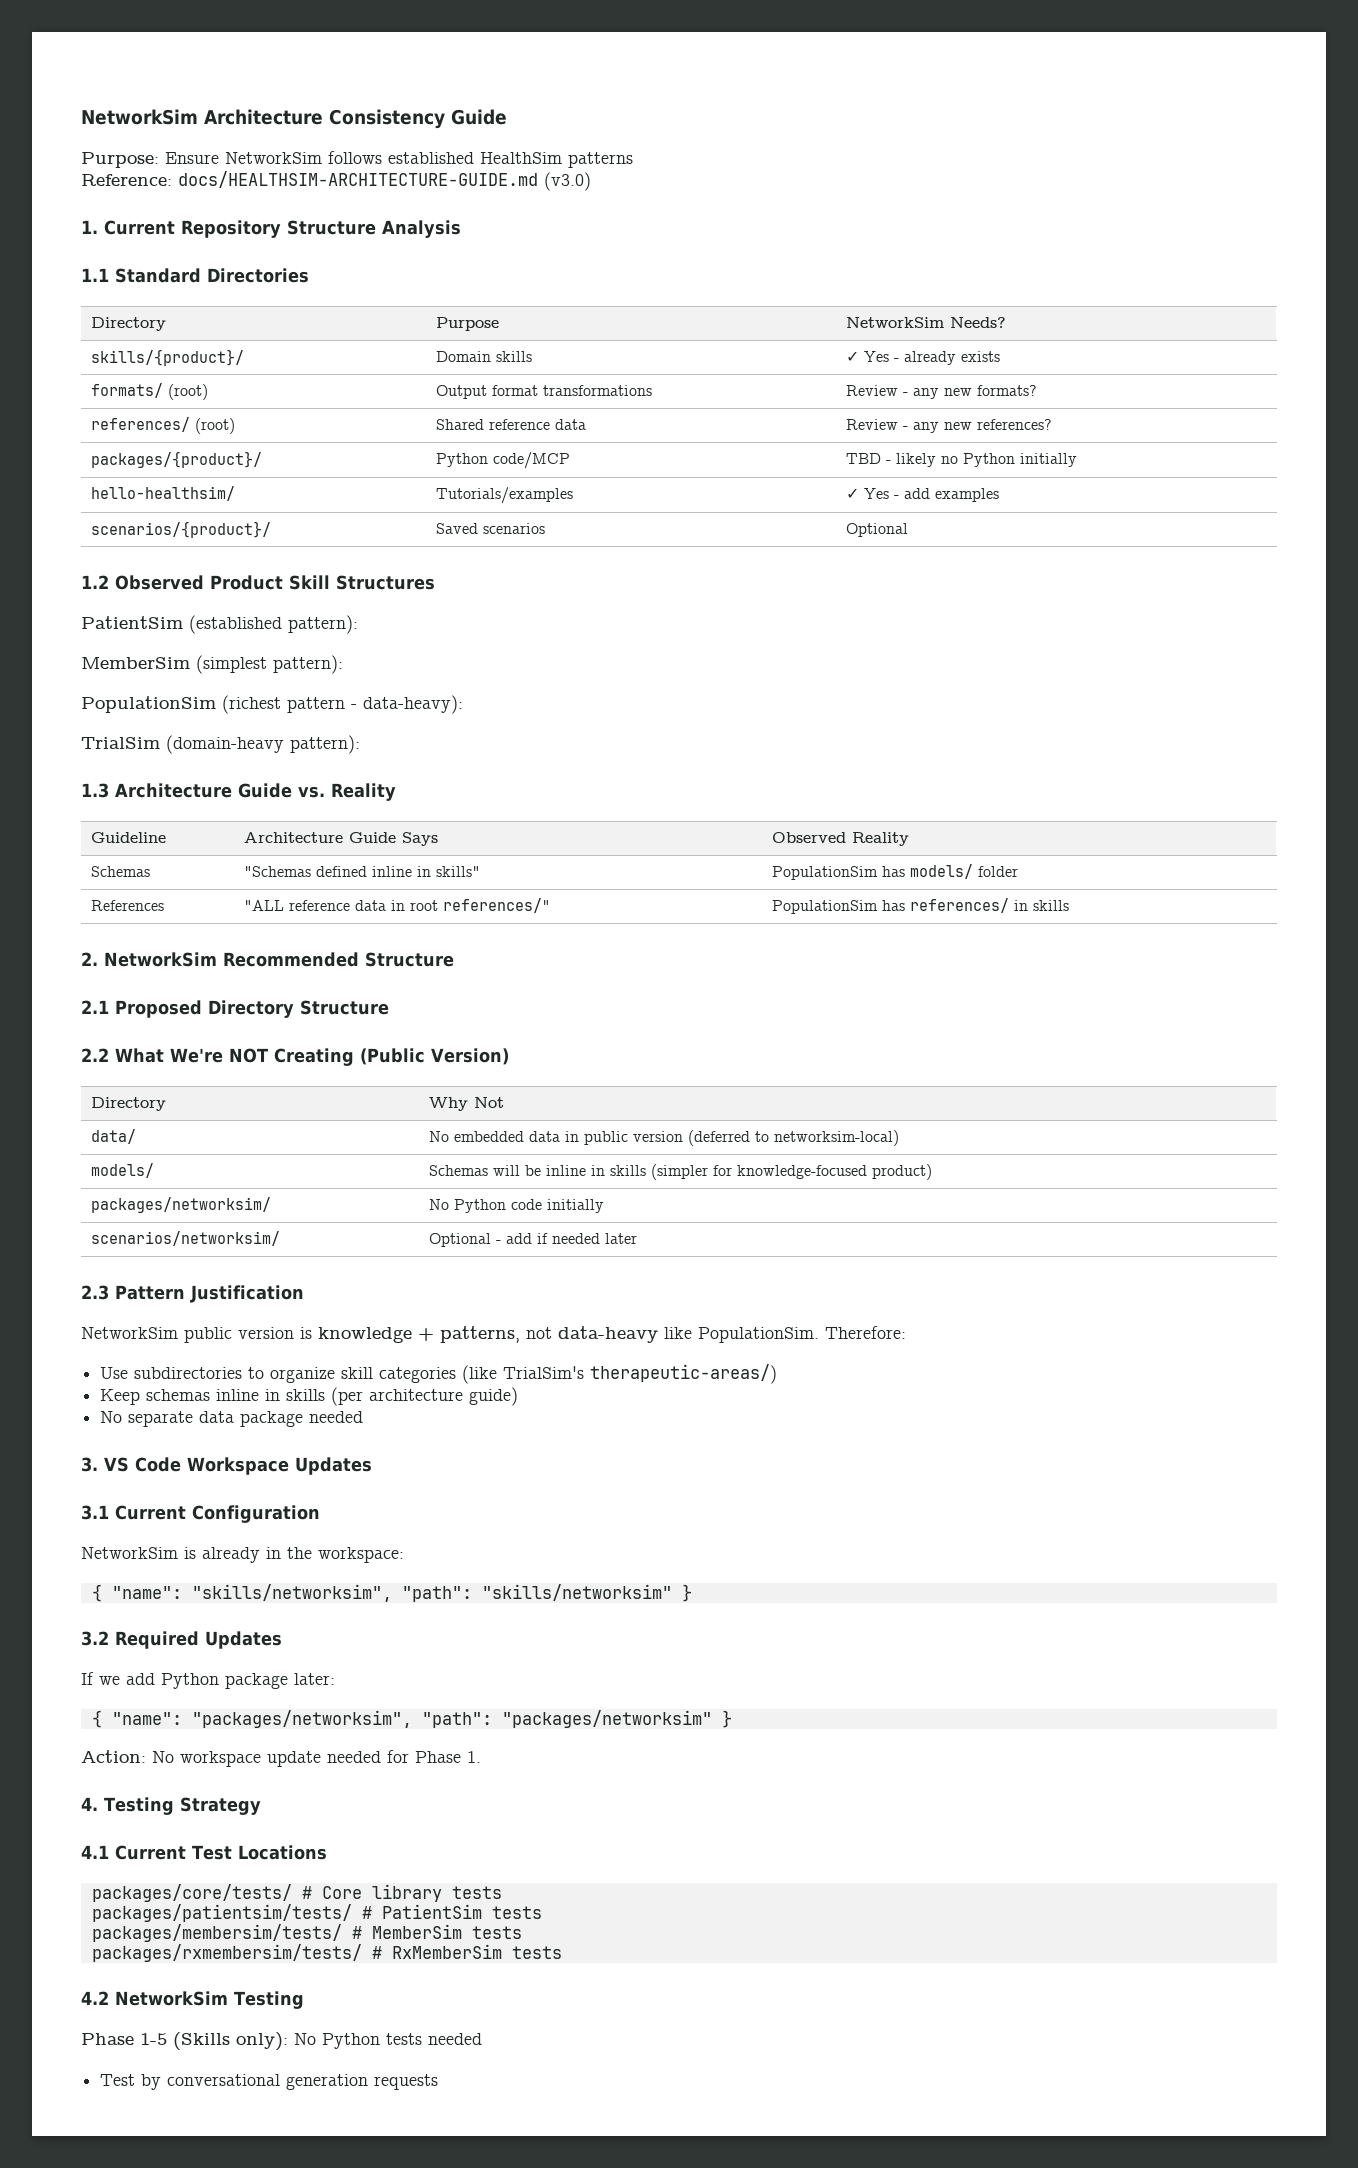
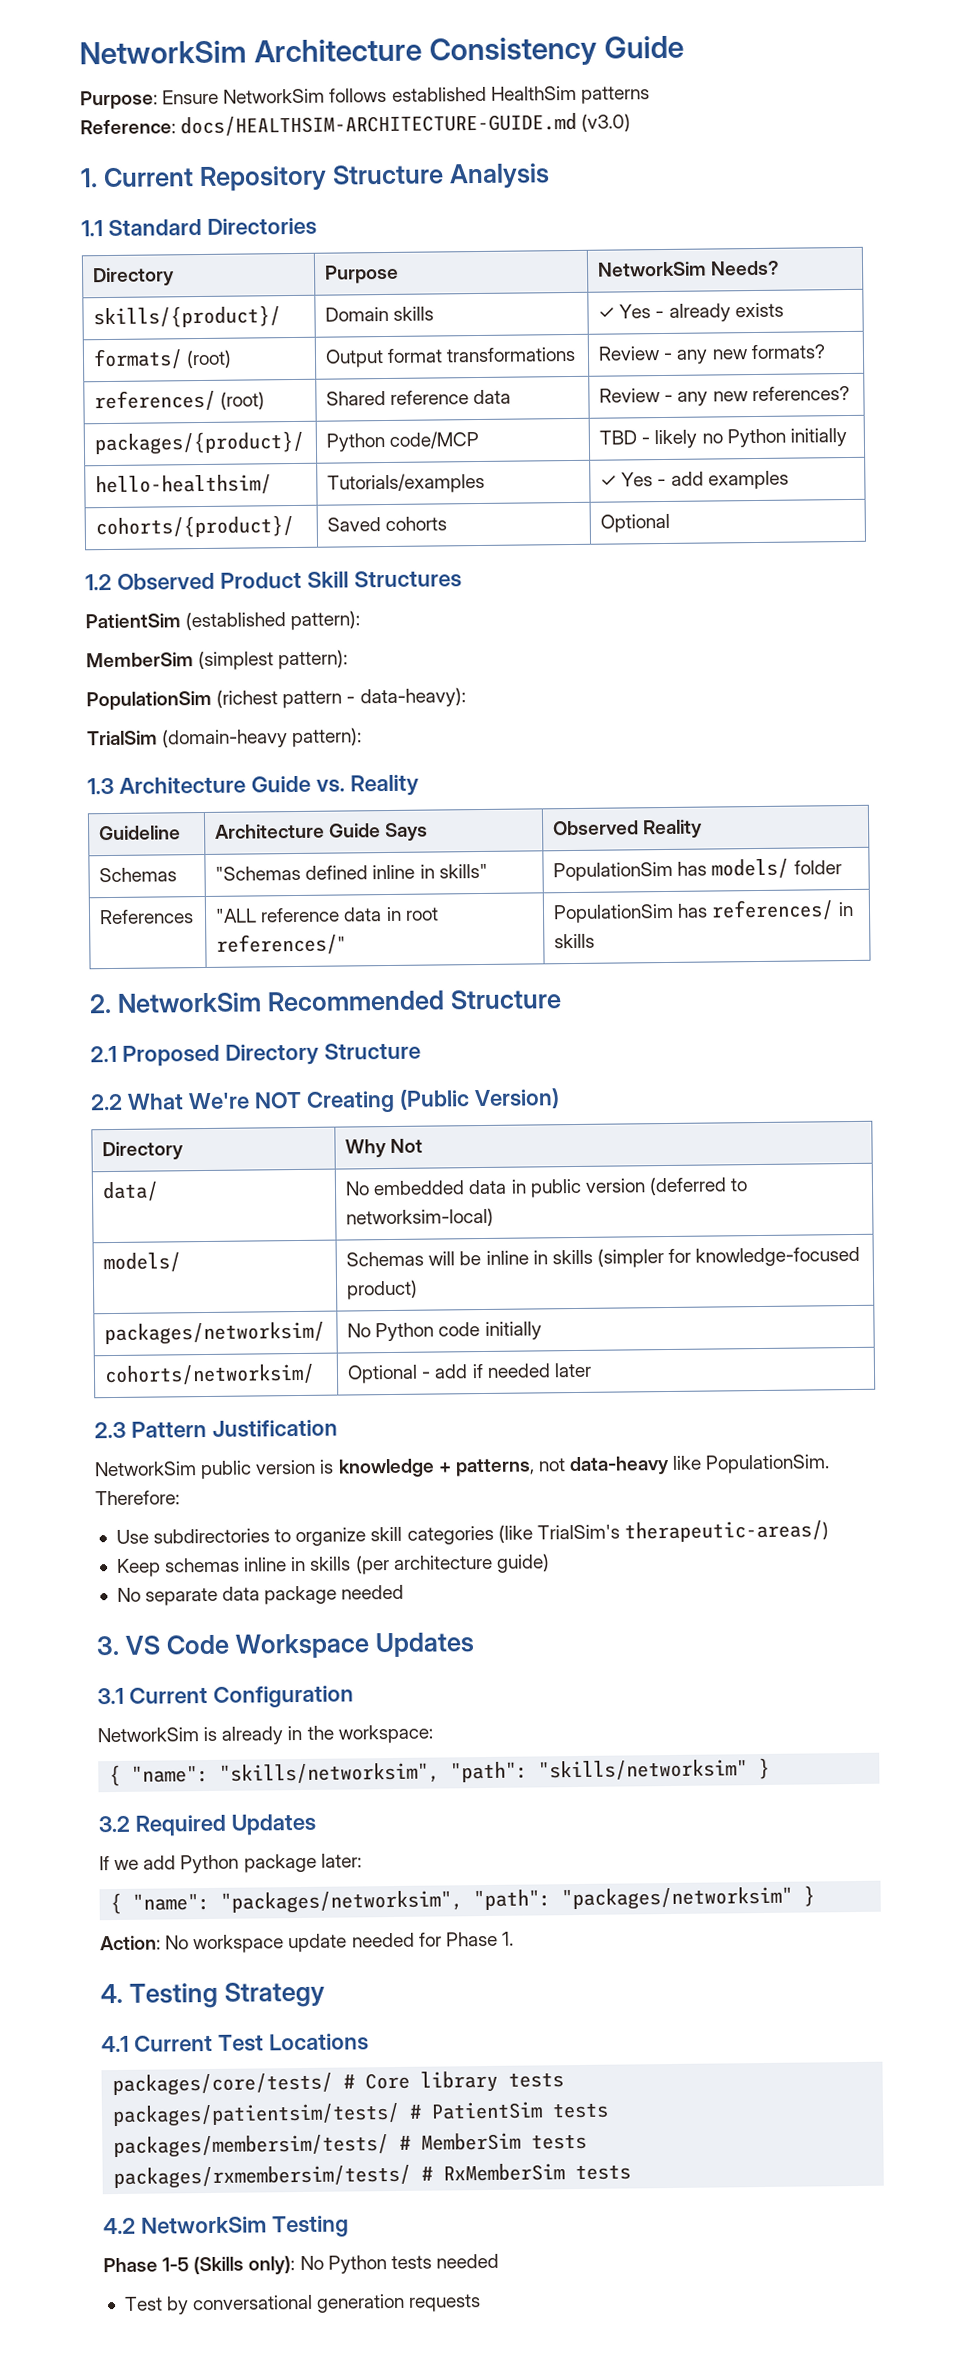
- scenarios/{product}/ | Saved scenarios | Optional
+ cohorts/{product}/ | Saved cohorts | Optional
- scenarios/networksim/ | Optional - add if needed later
+ cohorts/networksim/ | Optional - add if needed later

